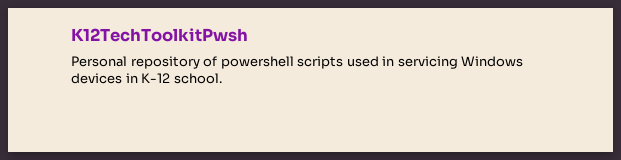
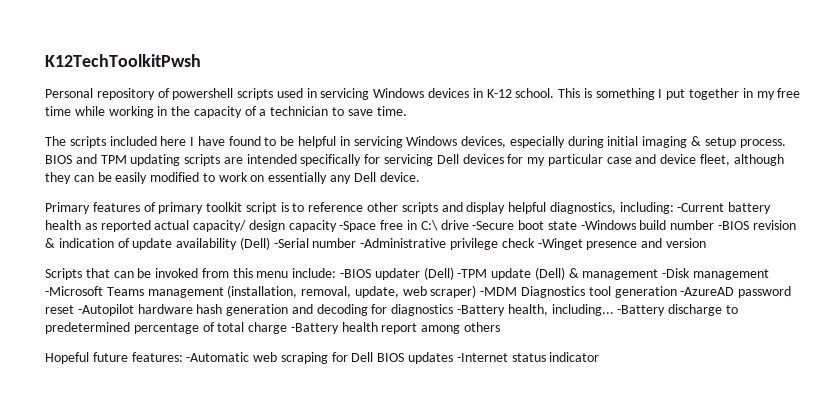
+ This is something I put together in my free time while working in the capacity of a technician to save time.
+ The scripts included here I have found to be helpful in servicing Windows devices, especially during initial imaging & setup process. BIOS and TPM updating scripts are intended specifically for servicing Dell devices for my particular case and device fleet, although they can be easily modified to work on essentially any Dell device.
+ Primary features of primary toolkit script is to reference other scripts and display helpful diagnostics, including: -Current battery health as reported actual capacity/ design capacity -Space free in C:\ drive -Secure boot state -Windows build number -BIOS revision & indication of update availability (Dell) -Serial number -Administrative privilege check -Winget presence and version
+ Scripts that can be invoked from this menu include: -BIOS updater (Dell) -TPM update (Dell) & management -Disk management -Microsoft Teams management (installation, removal, update, web scraper) -MDM Diagnostics tool generation -AzureAD password reset -Autopilot hardware hash generation and decoding for diagnostics -Battery health, including... -Battery discharge to predetermined percentage of total charge -Battery health report among others
+ Hopeful future features: -Automatic web scraping for Dell BIOS updates -Internet status indicator

